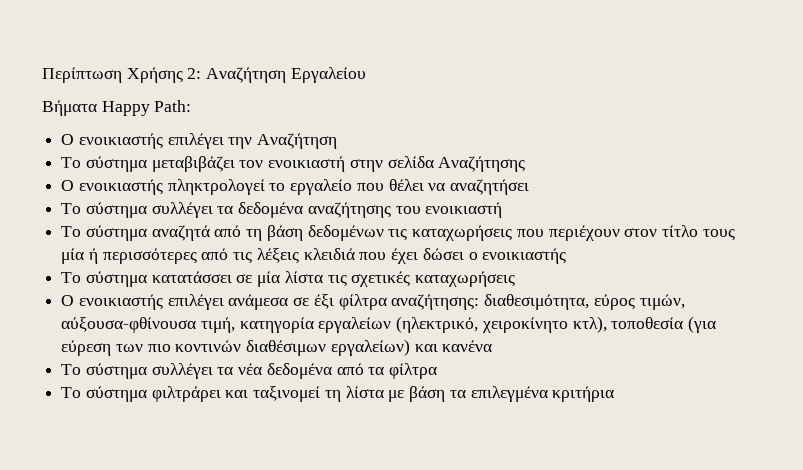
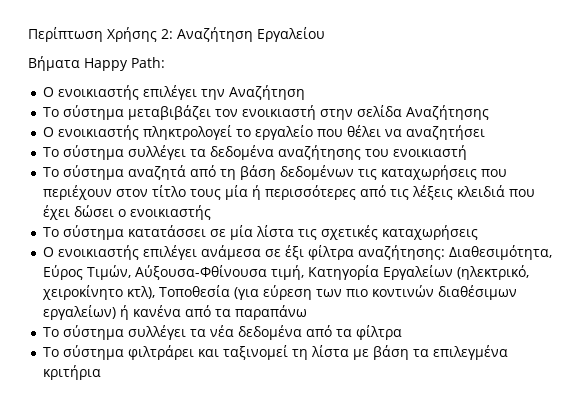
- Ο ενοικιαστής επιλέγει ανάμεσα σε έξι φίλτρα αναζήτησης: διαθεσιμότητα, εύρος τιμών, αύξουσα-φθίνουσα τιμή, κατηγορία εργαλείων (ηλεκτρικό, χειροκίνητο κτλ), τοποθεσία (για εύρεση των πιο κοντινών διαθέσιμων εργαλείων) και κανένα
+ Ο ενοικιαστής επιλέγει ανάμεσα σε έξι φίλτρα αναζήτησης: Διαθεσιμότητα, Εύρος Τιμών, Αύξουσα-Φθίνουσα τιμή, Κατηγορία Εργαλείων (ηλεκτρικό, χειροκίνητο κτλ), Τοποθεσία (για εύρεση των πιο κοντινών διαθέσιμων εργαλείων) ή κανένα από τα παραπάνω

